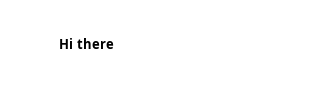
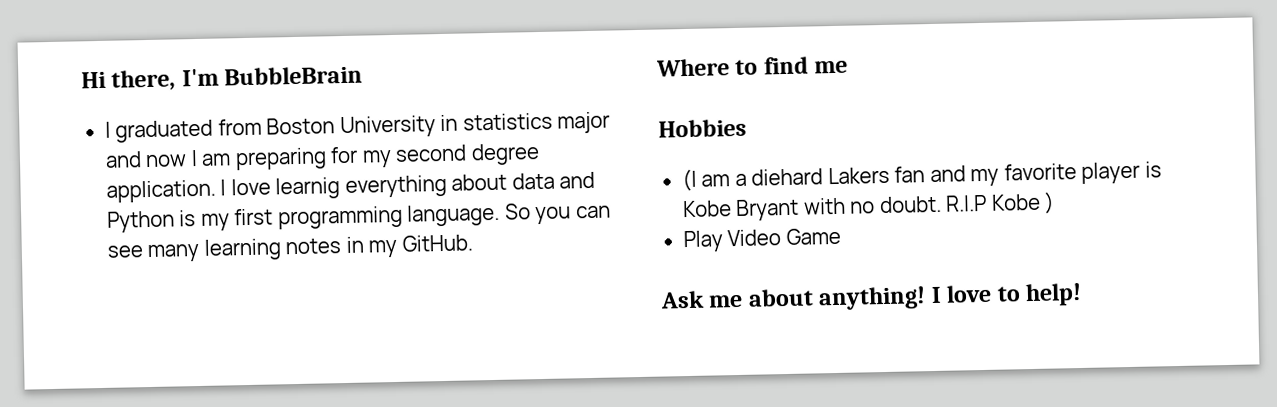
- Hi there
+ Hi there, I'm BubbleBrain
+ I graduated from Boston University in statistics major and now I am preparing for my second degree application. I love learnig everything about data and Python is my first programming language. So you can see many learning notes in my GitHub.
+ Where to find me
+ Hobbies
+ (I am a diehard Lakers fan and my favorite player is Kobe Bryant with no doubt. R.I.P Kobe )
+ Play Video Game
+ Ask me about anything! I love to help!

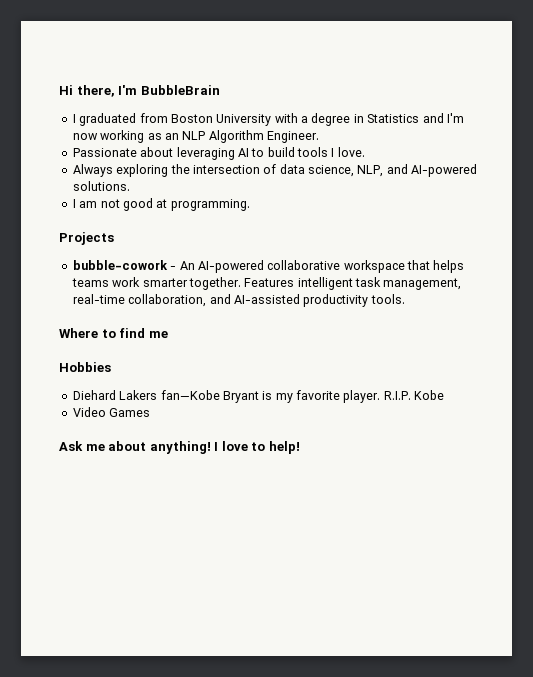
- I graduated from Boston University in statistics major and now I am preparing for my second degree application. I love learnig everything about data and Python is my first programming language. So you can see many learning notes in my GitHub.
+ I graduated from Boston University with a degree in Statistics and I'm now working as an NLP Algorithm Engineer.
+ Passionate about leveraging AI to build tools I love.
+ Always exploring the intersection of data science, NLP, and AI-powered solutions.
+ I am not good at programming.
+ Projects
+ bubble-cowork - An AI-powered collaborative workspace that helps teams work smarter together. Features intelligent task management, real-time collaboration, and AI-assisted productivity tools.
- (I am a diehard Lakers fan and my favorite player is Kobe Bryant with no doubt. R.I.P Kobe )
- Play Video Game
+ Diehard Lakers fan—Kobe Bryant is my favorite player. R.I.P. Kobe
+ Video Games

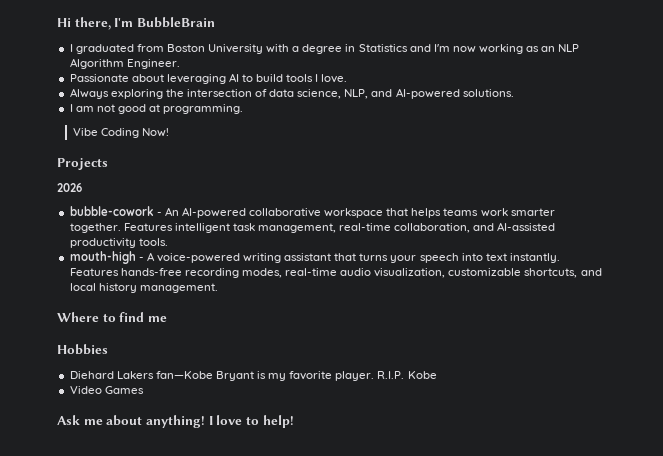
+ Vibe Coding Now!
+ 2026
+ mouth-high - A voice-powered writing assistant that turns your speech into text instantly. Features hands-free recording modes, real-time audio visualization, customizable shortcuts, and local history management.

